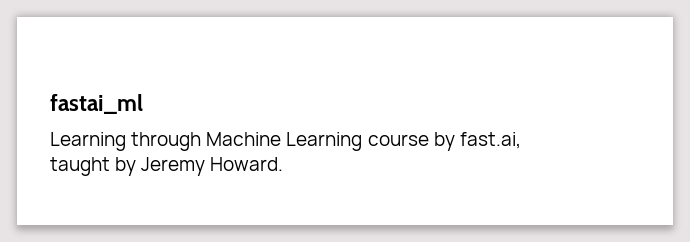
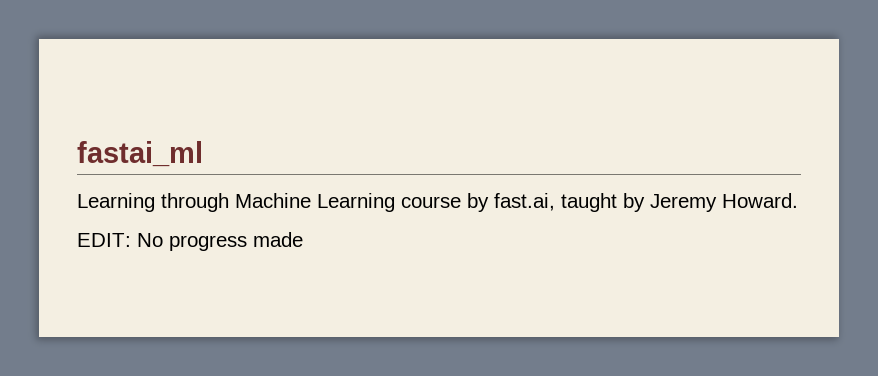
+ EDIT: No progress made

